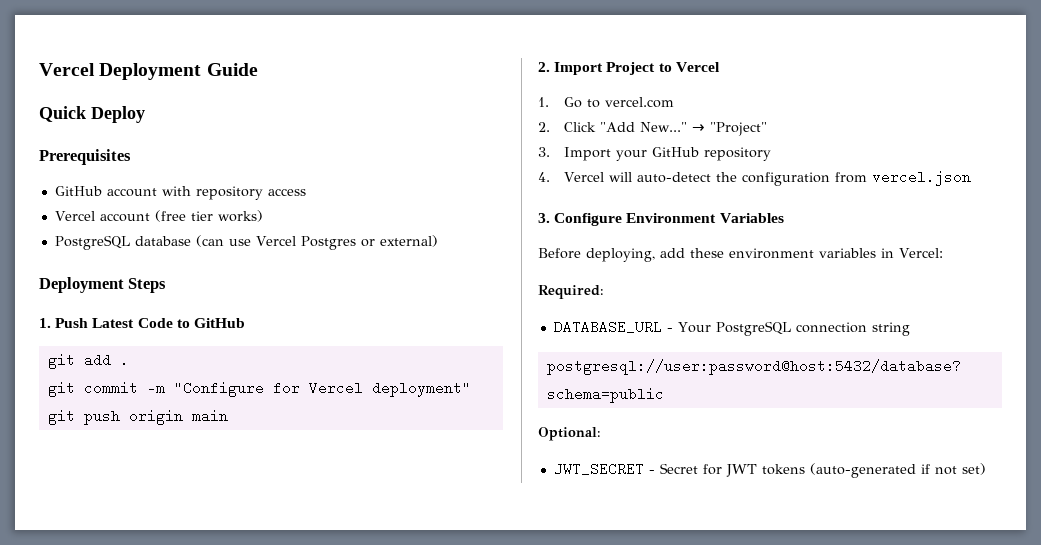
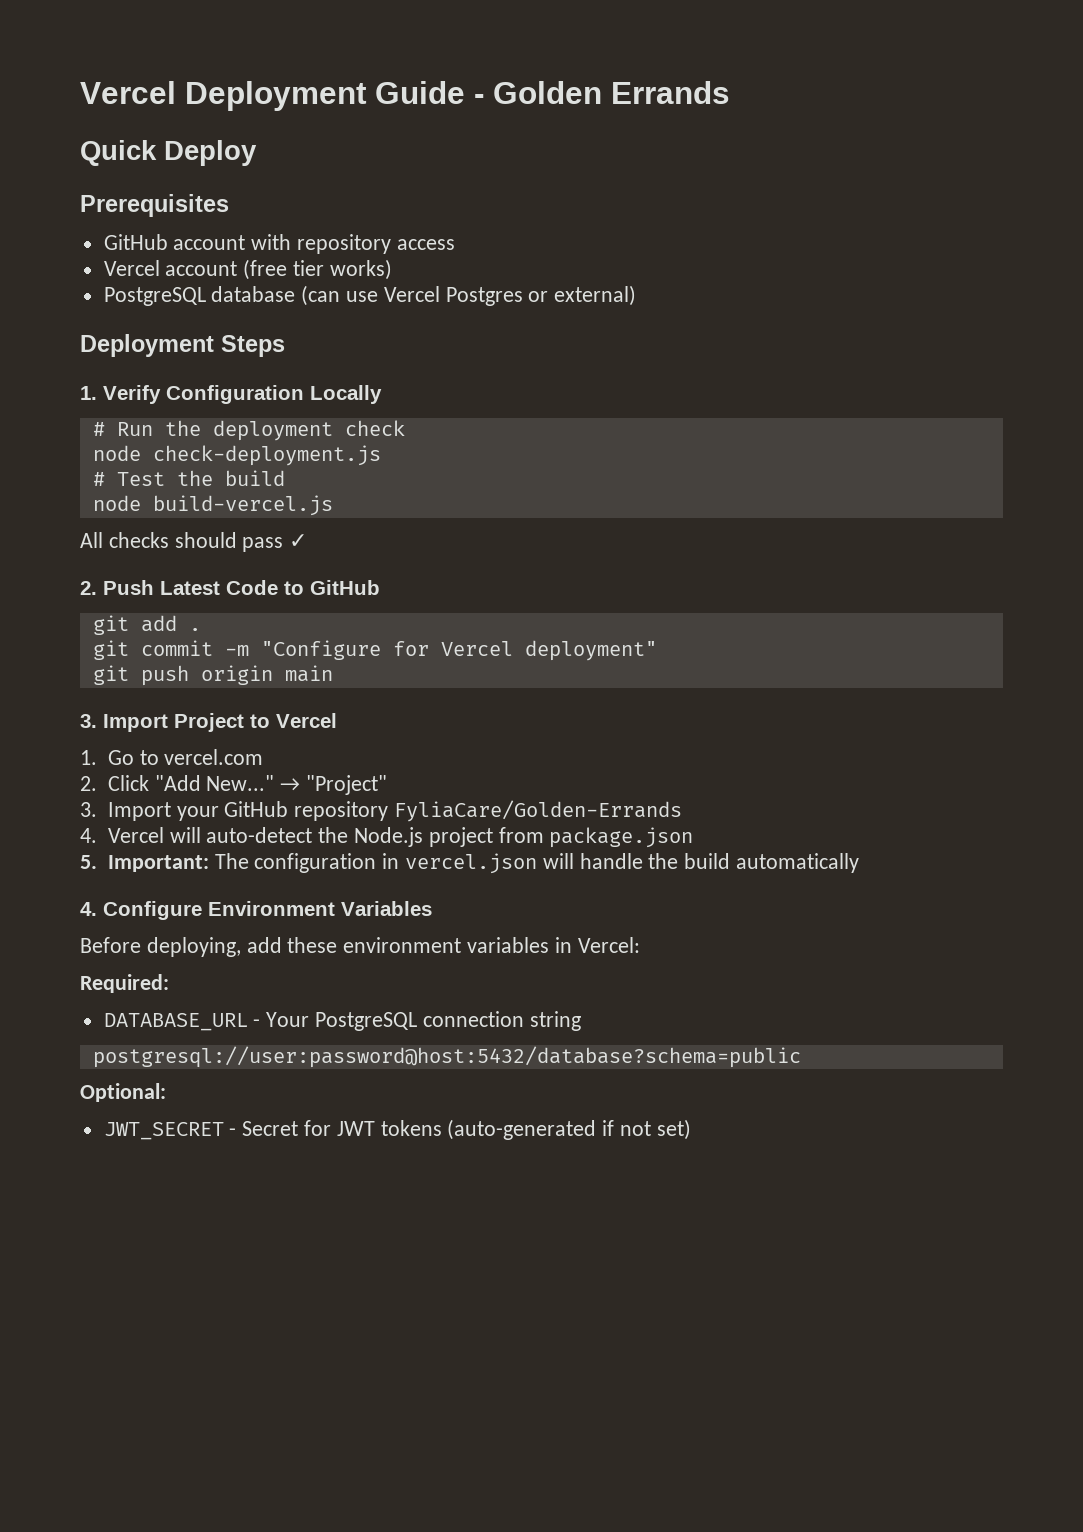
- Vercel Deployment Guide
+ Vercel Deployment Guide - Golden Errands
- 1. Push Latest Code to GitHub
+ 1. Verify Configuration Locally
+ # Run the deployment check
+ node check-deployment.js
+ # Test the build
+ node build-vercel.js
+ All checks should pass ✓
+ 2. Push Latest Code to GitHub
- 2. Import Project to Vercel
+ 3. Import Project to Vercel
- 3. Import your GitHub repository
+ 3. Import your GitHub repository FyliaCare/Golden-Errands
- 4. Vercel will auto-detect the configuration from vercel.json
- 3. Configure Environment Variables
+ 4. Vercel will auto-detect the Node.js project from package.json
+ 5. Important: The configuration in vercel.json will handle the build automatically
+ 4. Configure Environment Variables

